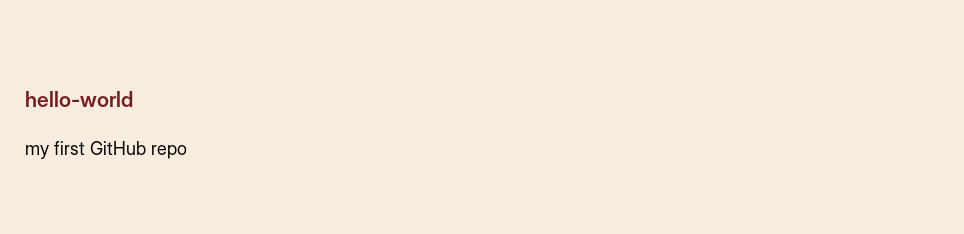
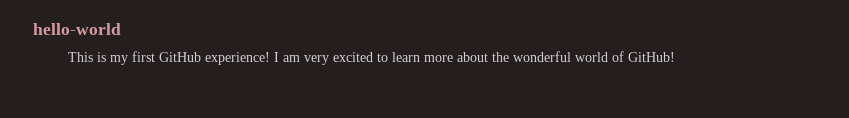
- my first GitHub repo
+ This is my first GitHub experience! I am very excited to learn more about the wonderful world of GitHub!

